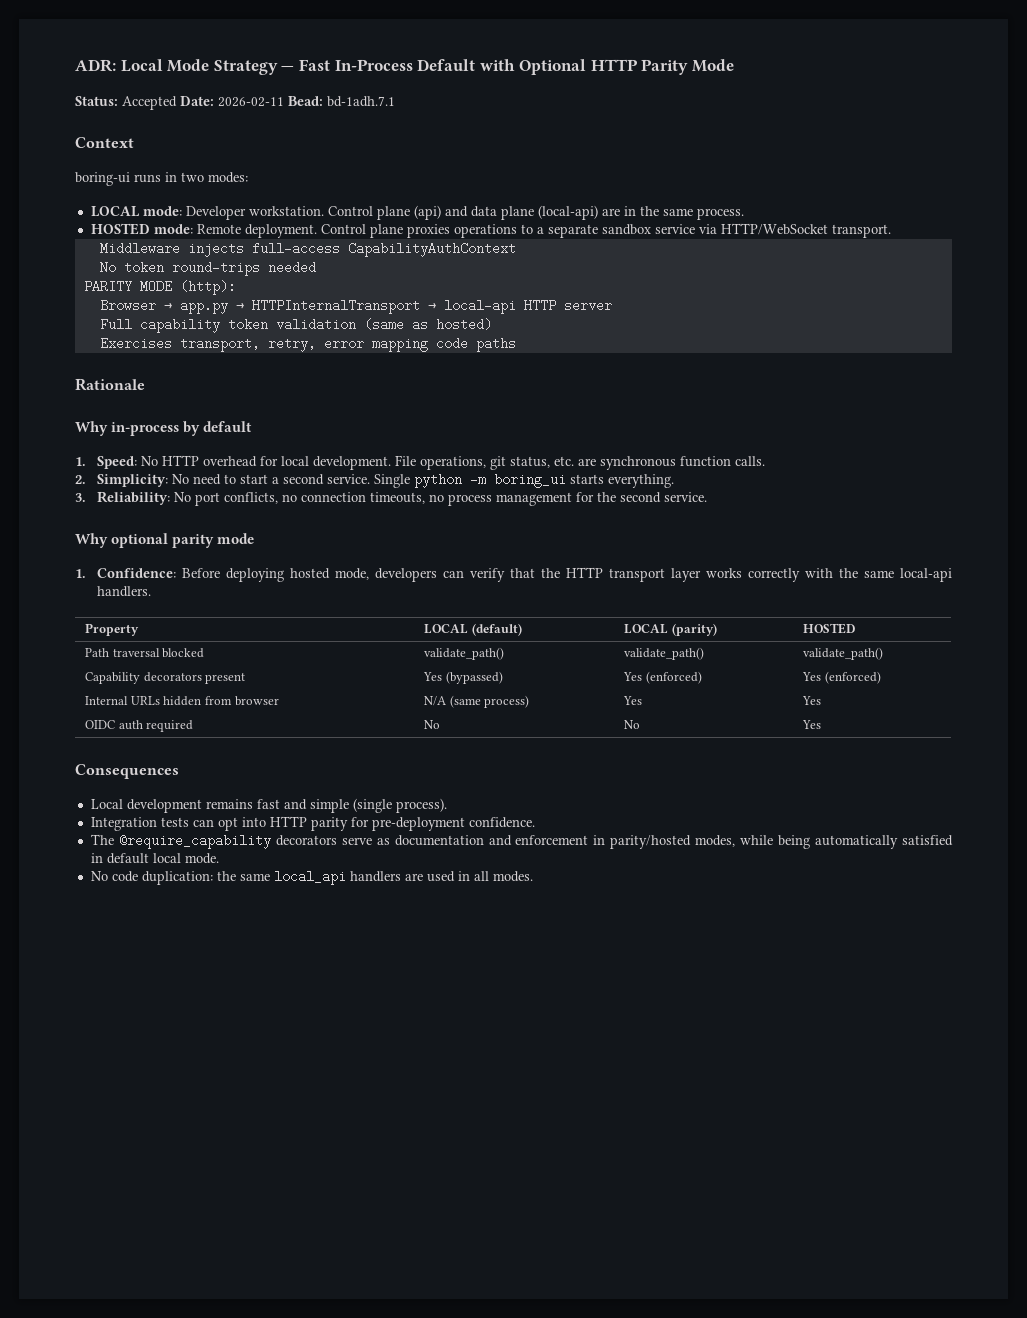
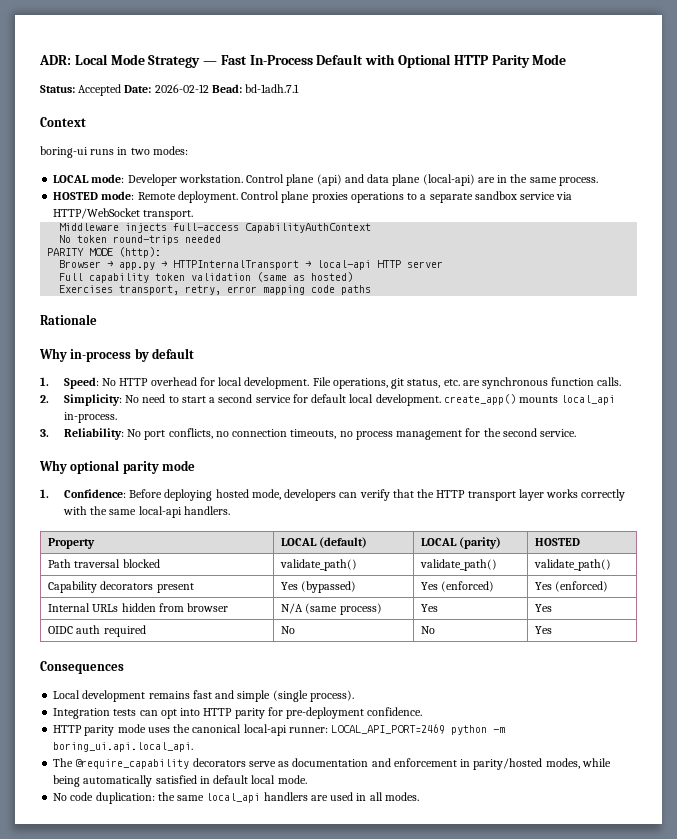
- Status: Accepted Date: 2026-02-11 Bead: bd-1adh.7.1
+ Status: Accepted Date: 2026-02-12 Bead: bd-1adh.7.1
- 2. Simplicity: No need to start a second service. Single python -m boring_ui starts everything.
+ 2. Simplicity: No need to start a second service for default local development. create_app() mounts local_api in-process.
+ HTTP parity mode uses the canonical local-api runner: LOCAL_API_PORT=2469 python -m boring_ui.api.local_api.

